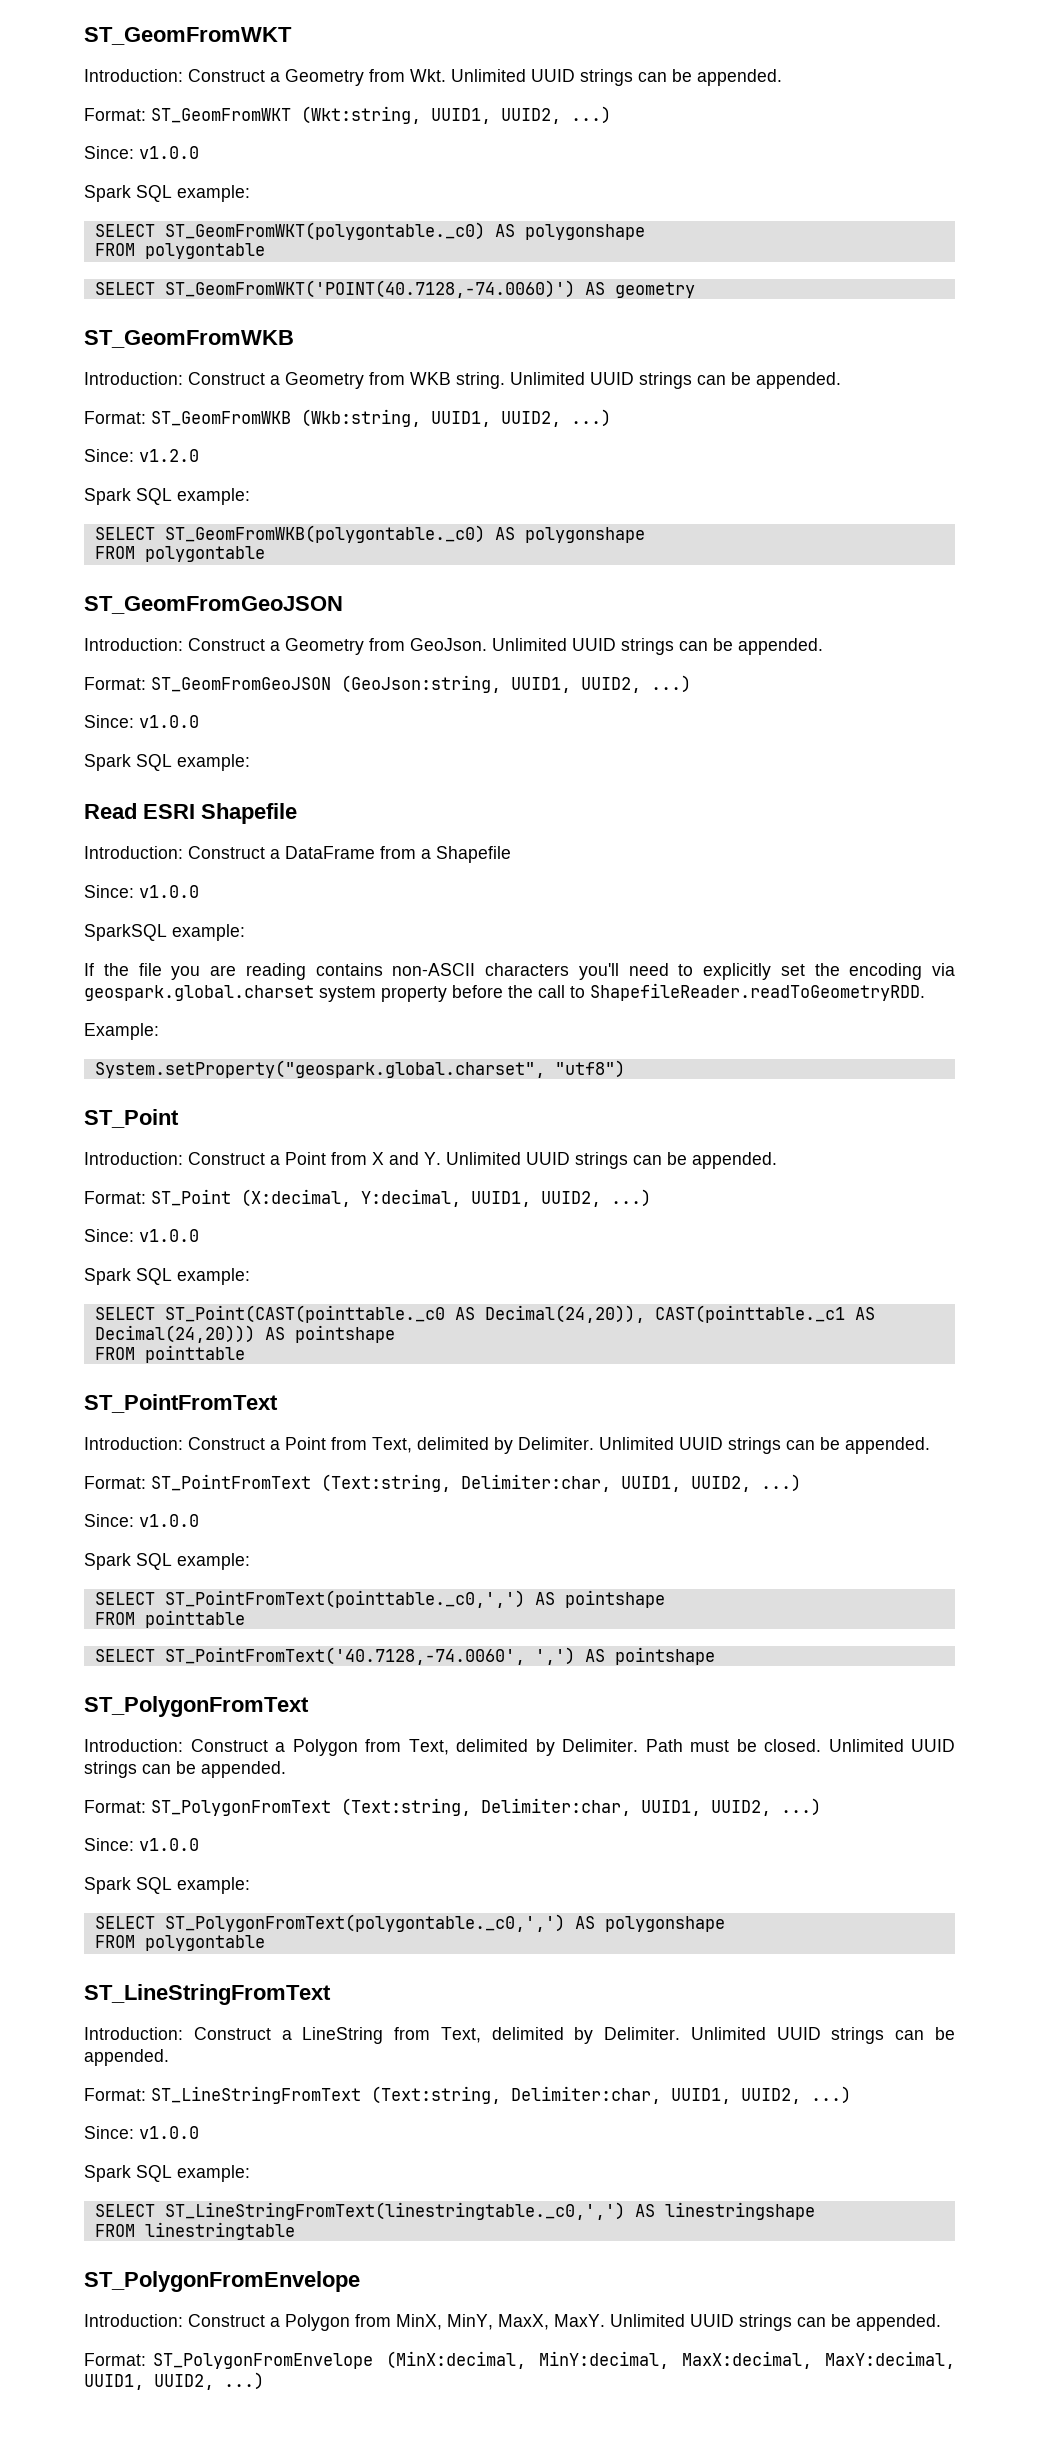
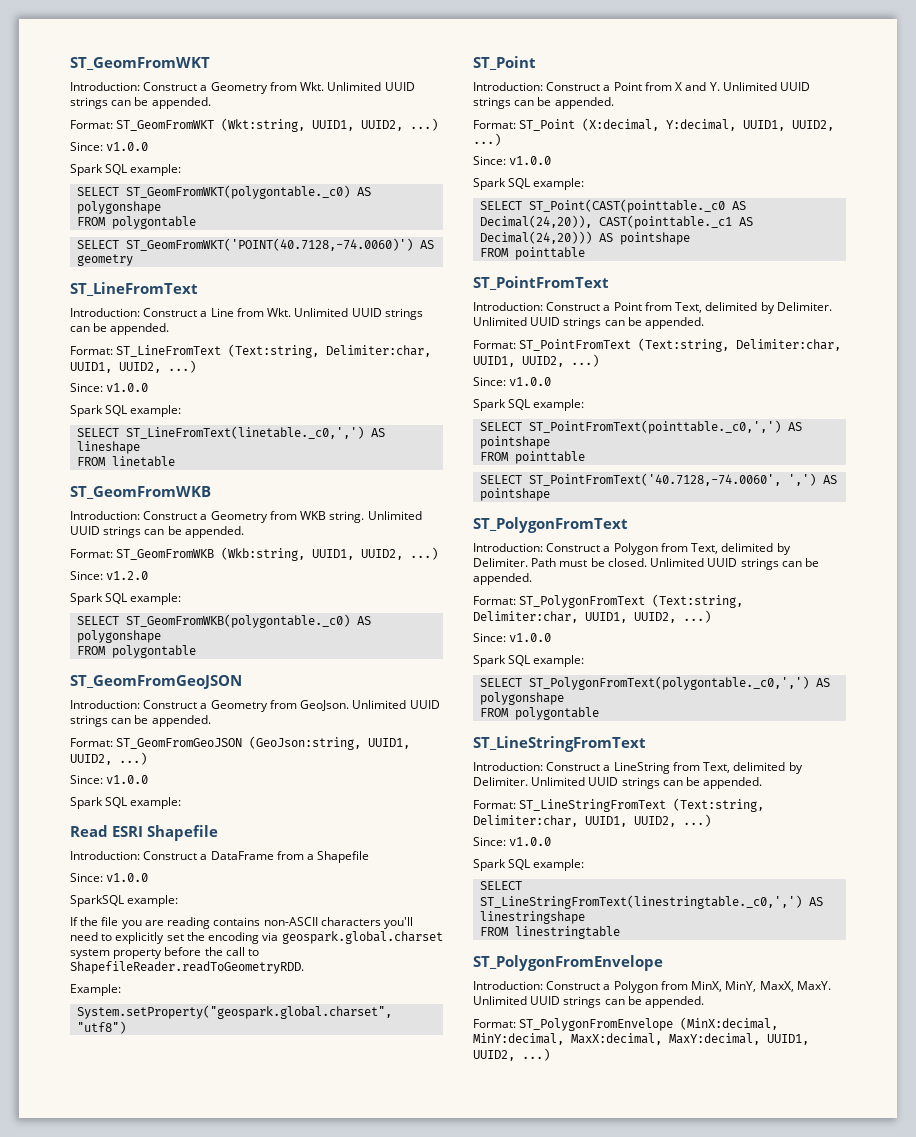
  SELECT ST_GeomFromWKT('POINT(40.7128,-74.0060)') AS geometry
+ ST_LineFromText
+ Introduction: Construct a Line from Wkt. Unlimited UUID strings can be appended.
+ Format: ST_LineFromText (Text:string, Delimiter:char, UUID1, UUID2, ...)
+ Since: v1.0.0
+ Spark SQL example:
+ SELECT ST_LineFromText(linetable._c0,',') AS lineshape
+ FROM linetable

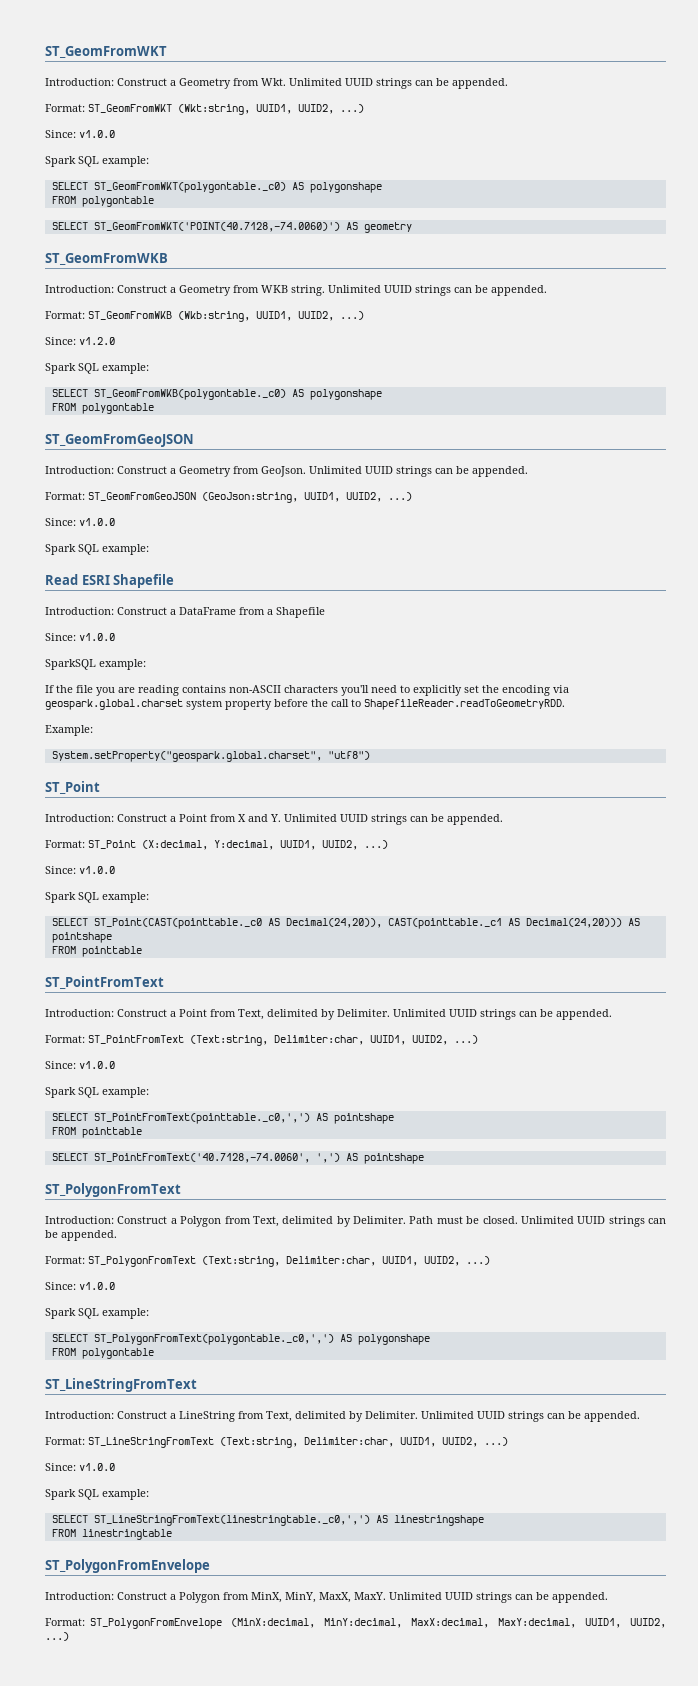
  SELECT ST_GeomFromWKT('POINT(40.7128,-74.0060)') AS geometry
- ST_LineFromText
- Introduction: Construct a Line from Wkt. Unlimited UUID strings can be appended.
- Format: ST_LineFromText (Text:string, Delimiter:char, UUID1, UUID2, ...)
- Since: v1.0.0
- Spark SQL example:
- SELECT ST_LineFromText(linetable._c0,',') AS lineshape
- FROM linetable

